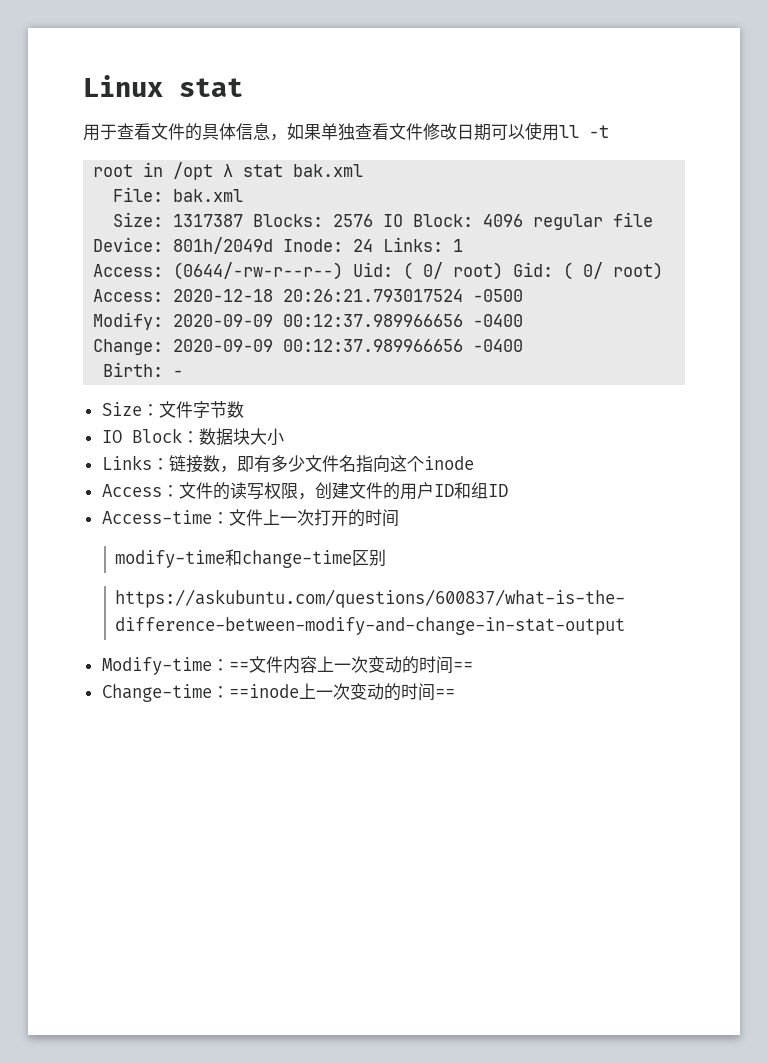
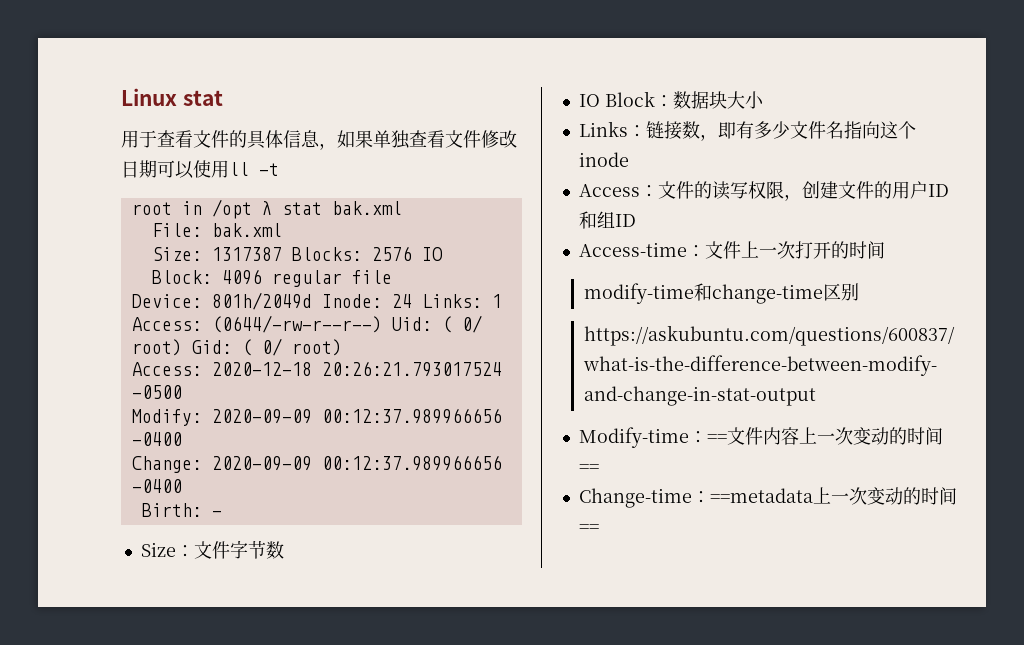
- Change-time：==inode上一次变动的时间==
+ Change-time：==metadata上一次变动的时间==

